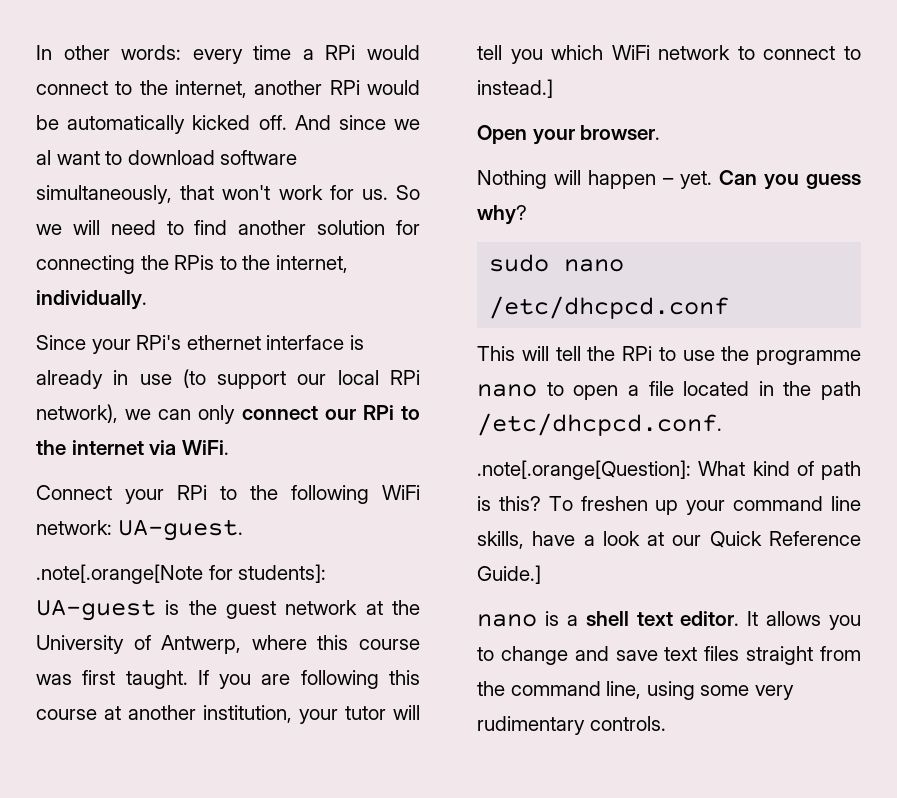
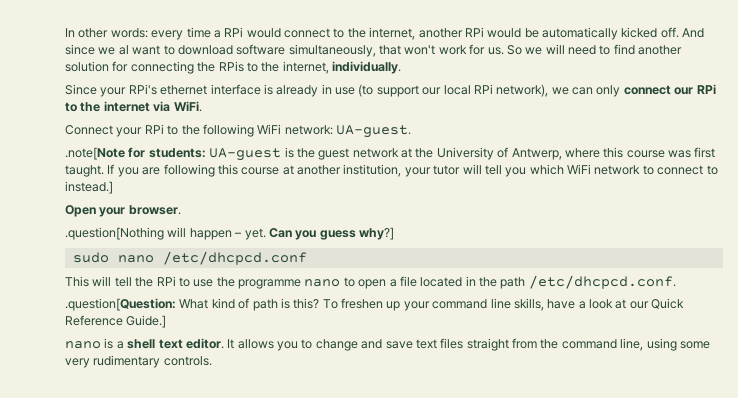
- .note[.orange[Note for students]: UA-guest is the guest network at the University of Antwerp, where this course was first taught.
+ .note[Note for students: UA-guest is the guest network at the University of Antwerp, where this course was first taught.
- Nothing will happen – yet.
+ .question[Nothing will happen – yet.
- Can you guess why?
+ Can you guess why?]
- .note[.orange[Question]: What kind of path is this?
+ .question[Question: What kind of path is this?

